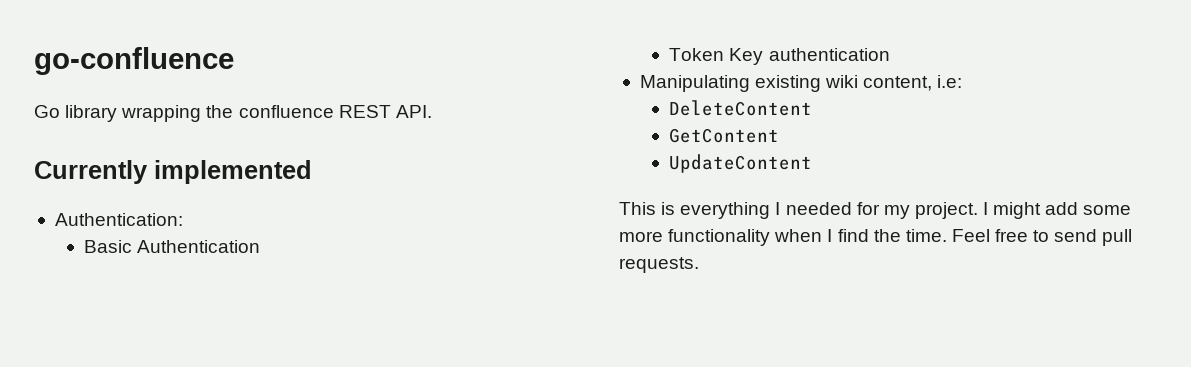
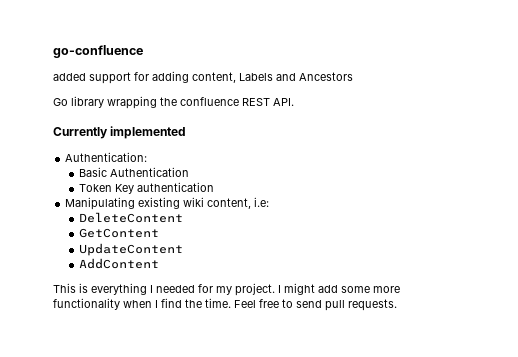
+ added support for adding content, Labels and Ancestors
+ AddContent

